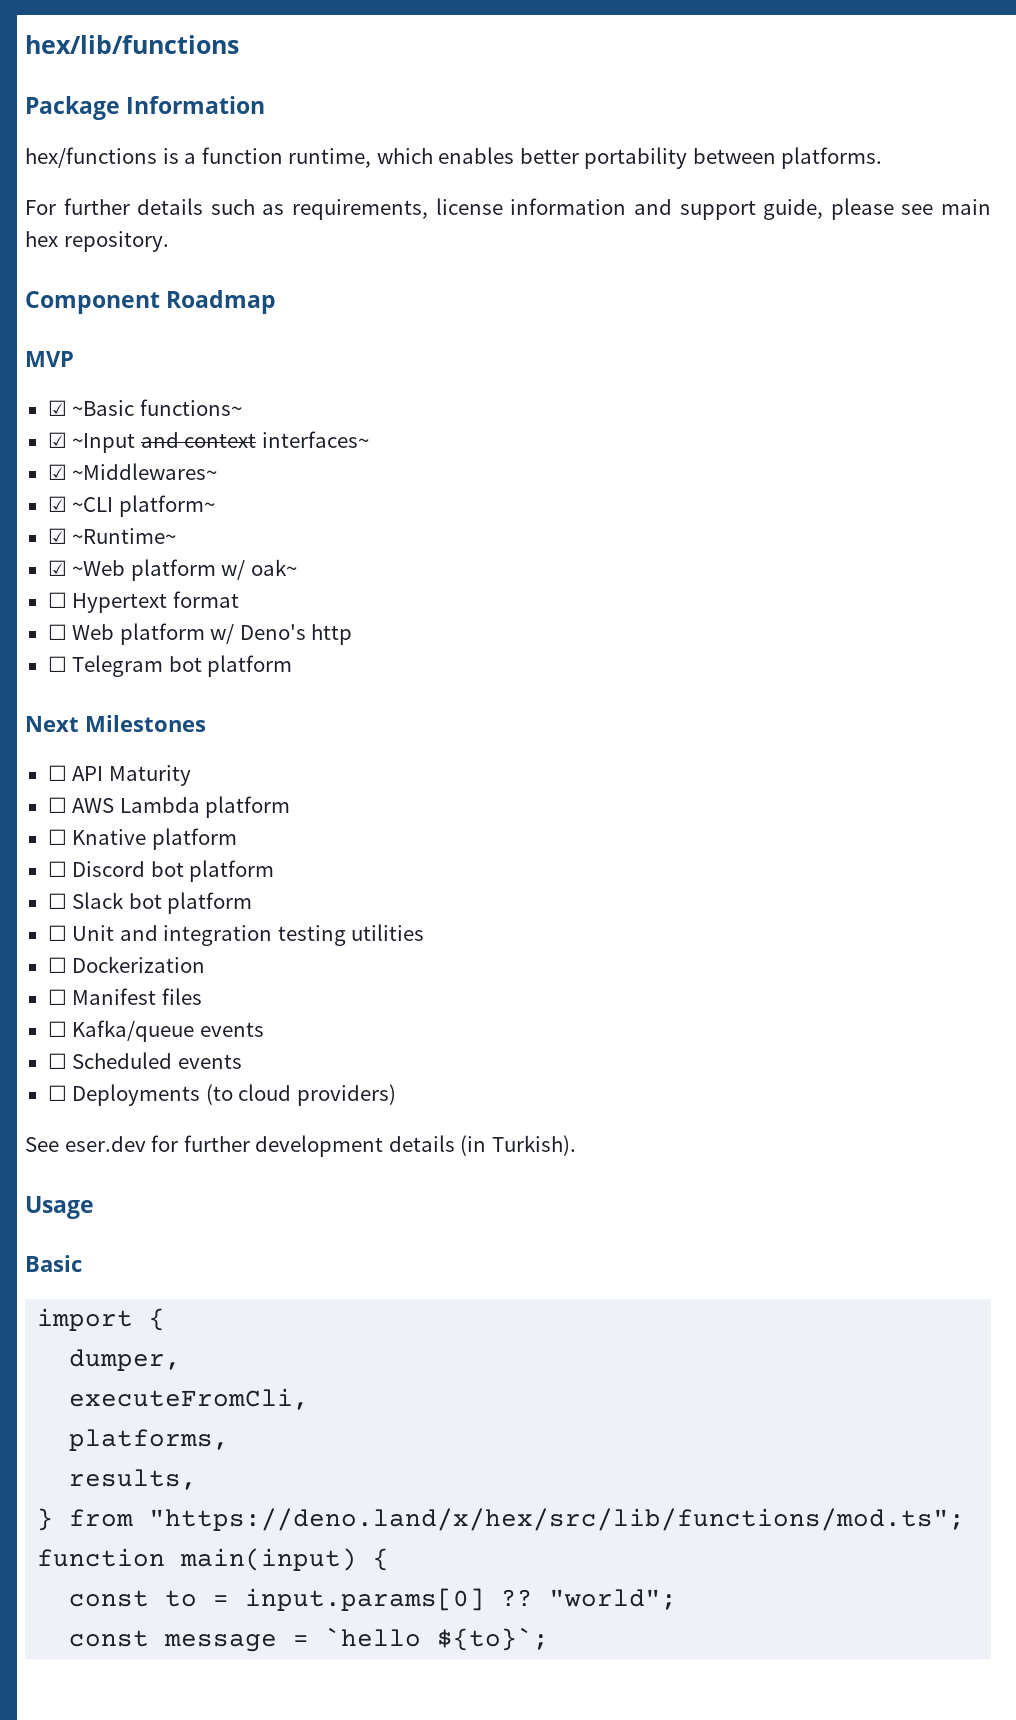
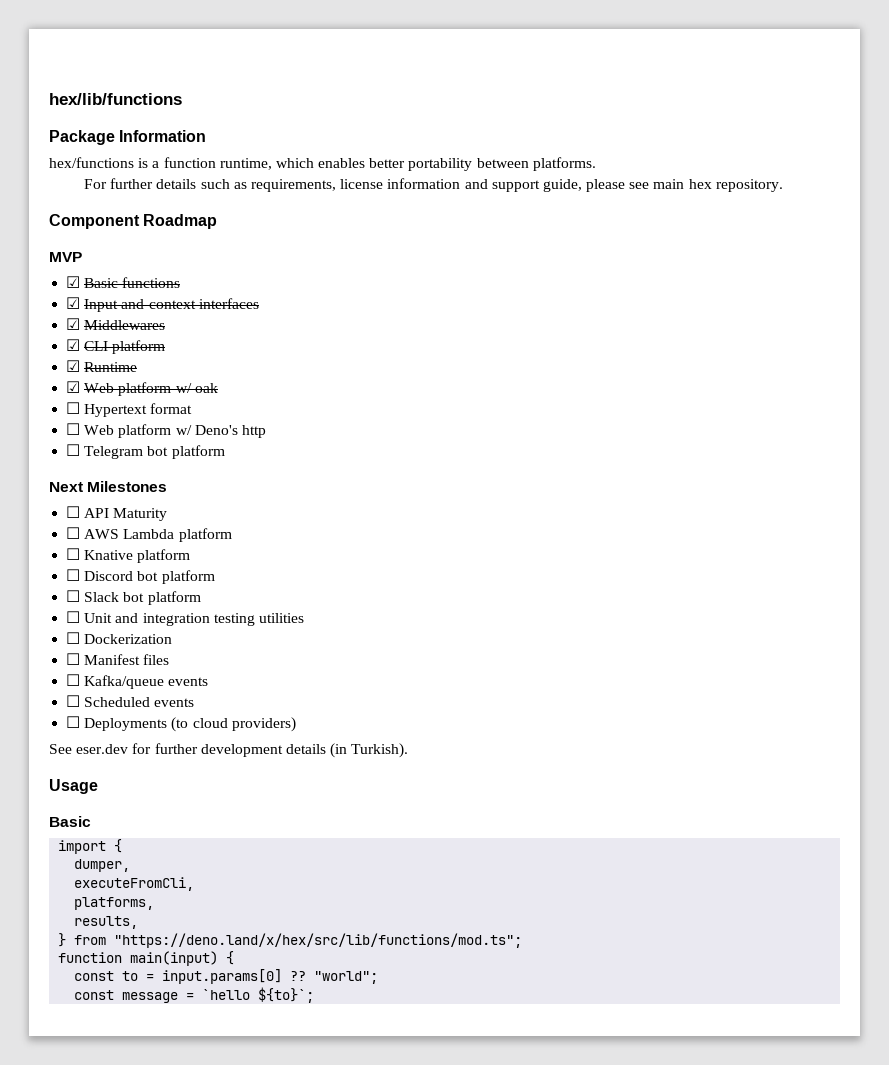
- ☑ ~Basic functions~
- ☑ ~Input and context interfaces~
- ☑ ~Middlewares~
- ☑ ~CLI platform~
- ☑ ~Runtime~
- ☑ ~Web platform w/ oak~
+ ☑ Basic functions
+ ☑ Input and context interfaces
+ ☑ Middlewares
+ ☑ CLI platform
+ ☑ Runtime
+ ☑ Web platform w/ oak

